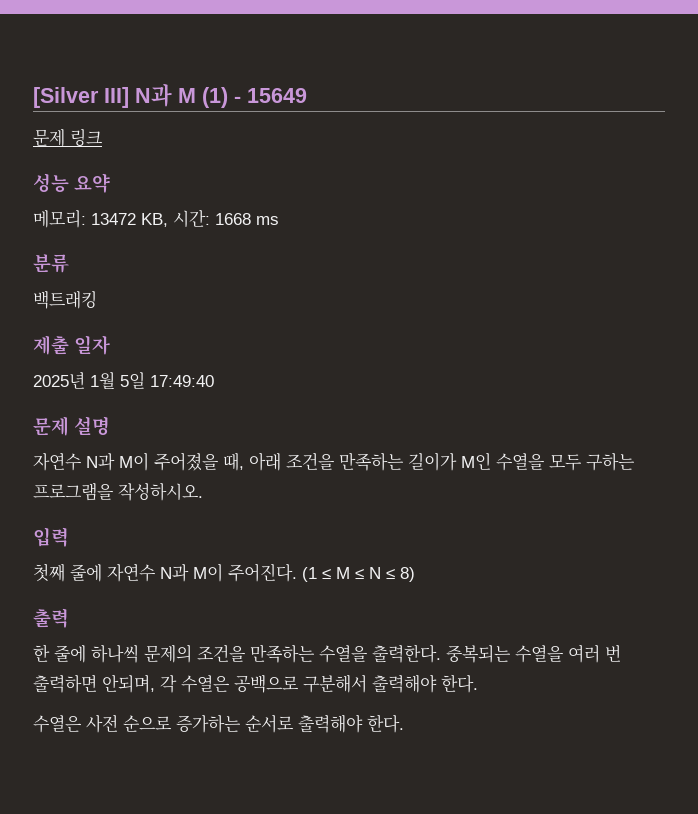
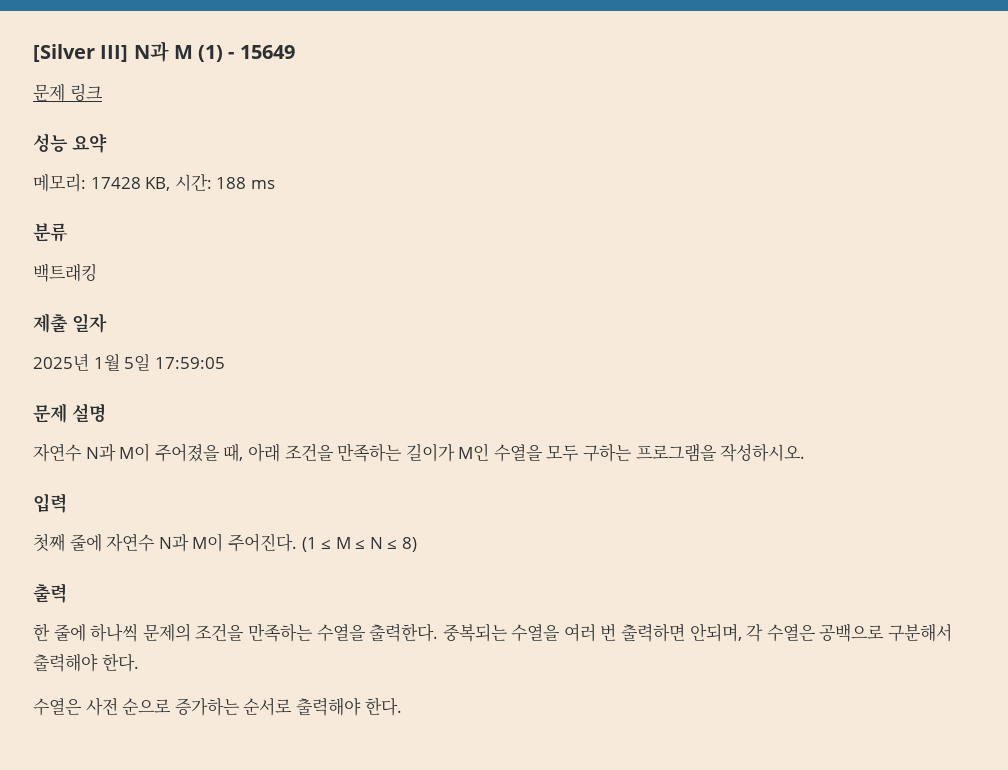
- 메모리: 13472 KB, 시간: 1668 ms
+ 메모리: 17428 KB, 시간: 188 ms
- 2025년 1월 5일 17:49:40
+ 2025년 1월 5일 17:59:05

